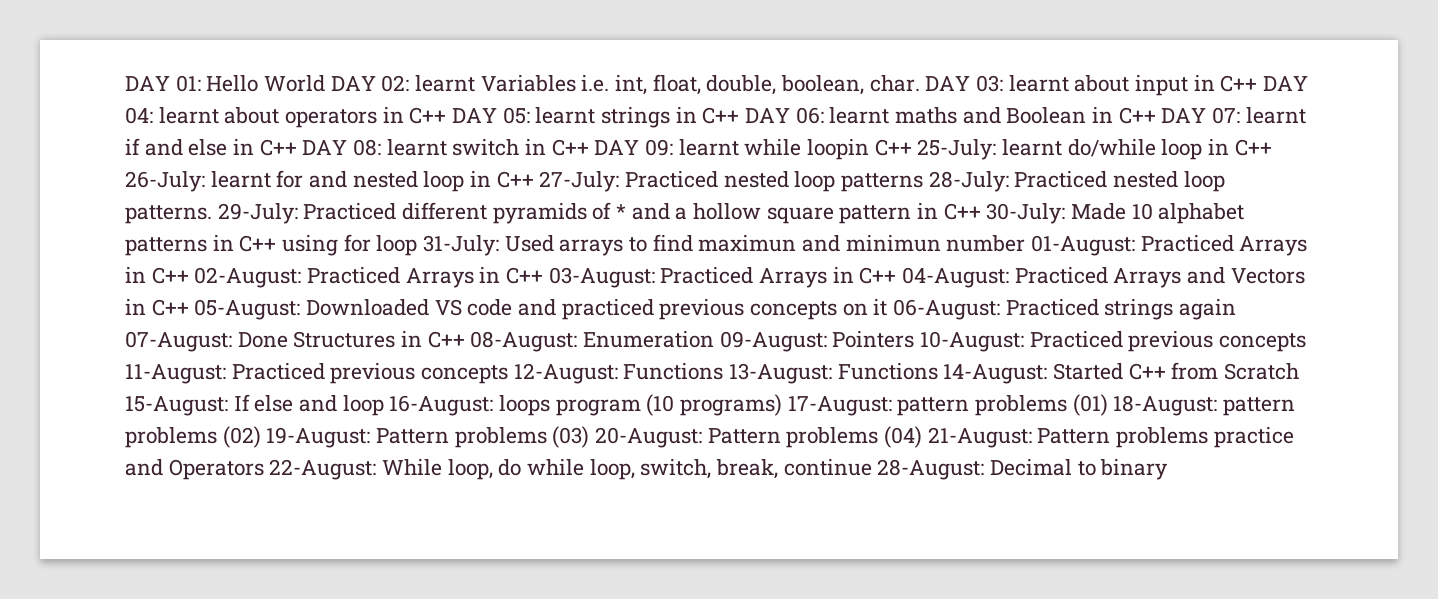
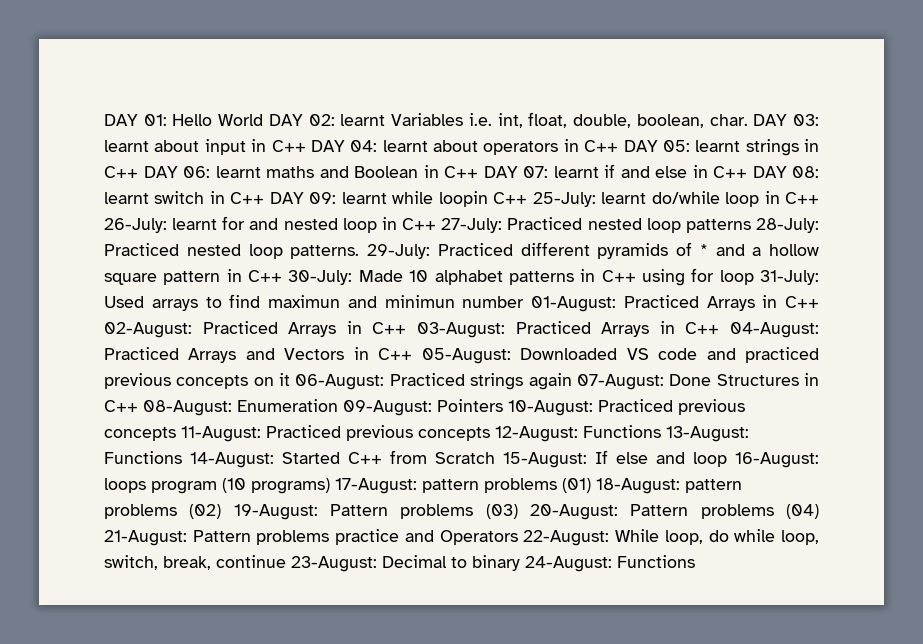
- While loop, do while loop, switch, break, continue 28-August:
+ While loop, do while loop, switch, break, continue 23-August:
- Decimal to binary
+ Decimal to binary 24-August: Functions

